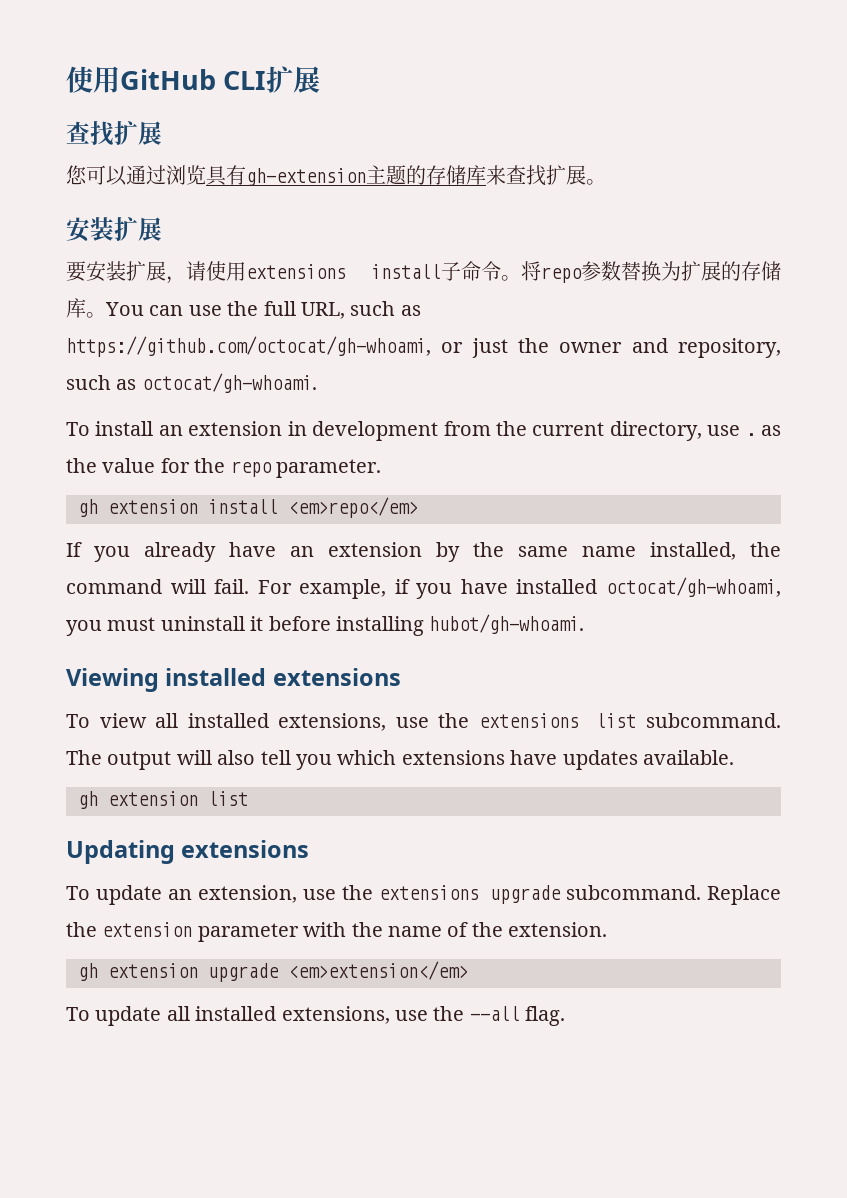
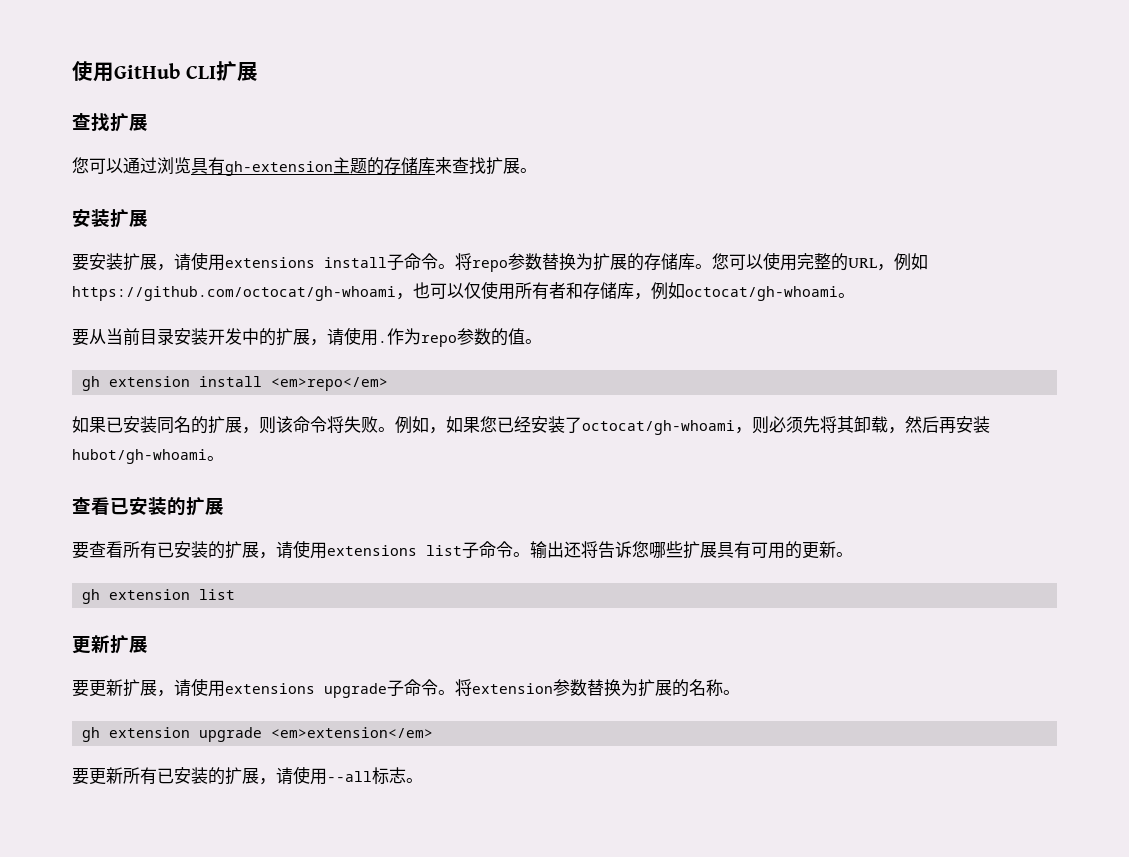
- You can use the full URL, such as https://github.com/octocat/gh-whoami, or just the owner and repository, such as octocat/gh-whoami.
- To install an extension in development from the current directory, use . as the value for the repo parameter.
+ 您可以使用完整的URL，例如https://github.com/octocat/gh-whoami，也可以仅使用所有者和存储库，例如octocat/gh-whoami。
+ 要从当前目录安装开发中的扩展，请使用.作为repo参数的值。
  gh extension install <em>repo</em>
- If you already have an extension by the same name installed, the command will fail. For example, if you have installed octocat/gh-whoami, you must uninstall it before installing hubot/gh-whoami.
- Viewing installed extensions
- To view all installed extensions, use the extensions list subcommand. The output will also tell you which extensions have updates available.
+ 如果已安装同名的扩展，则该命令将失败。例如，如果您已经安装了octocat/gh-whoami，则必须先将其卸载，然后再安装hubot/gh-whoami。
+ 查看已安装的扩展
+ 要查看所有已安装的扩展，请使用extensions list子命令。输出还将告诉您哪些扩展具有可用的更新。
  gh extension list
- Updating extensions
- To update an extension, use the extensions upgrade subcommand. Replace the extension parameter with the name of the extension.
+ 更新扩展
+ 要更新扩展，请使用extensions upgrade子命令。将extension参数替换为扩展的名称。
  gh extension upgrade <em>extension</em>
- To update all installed extensions, use the --all flag.
+ 要更新所有已安装的扩展，请使用--all标志。

